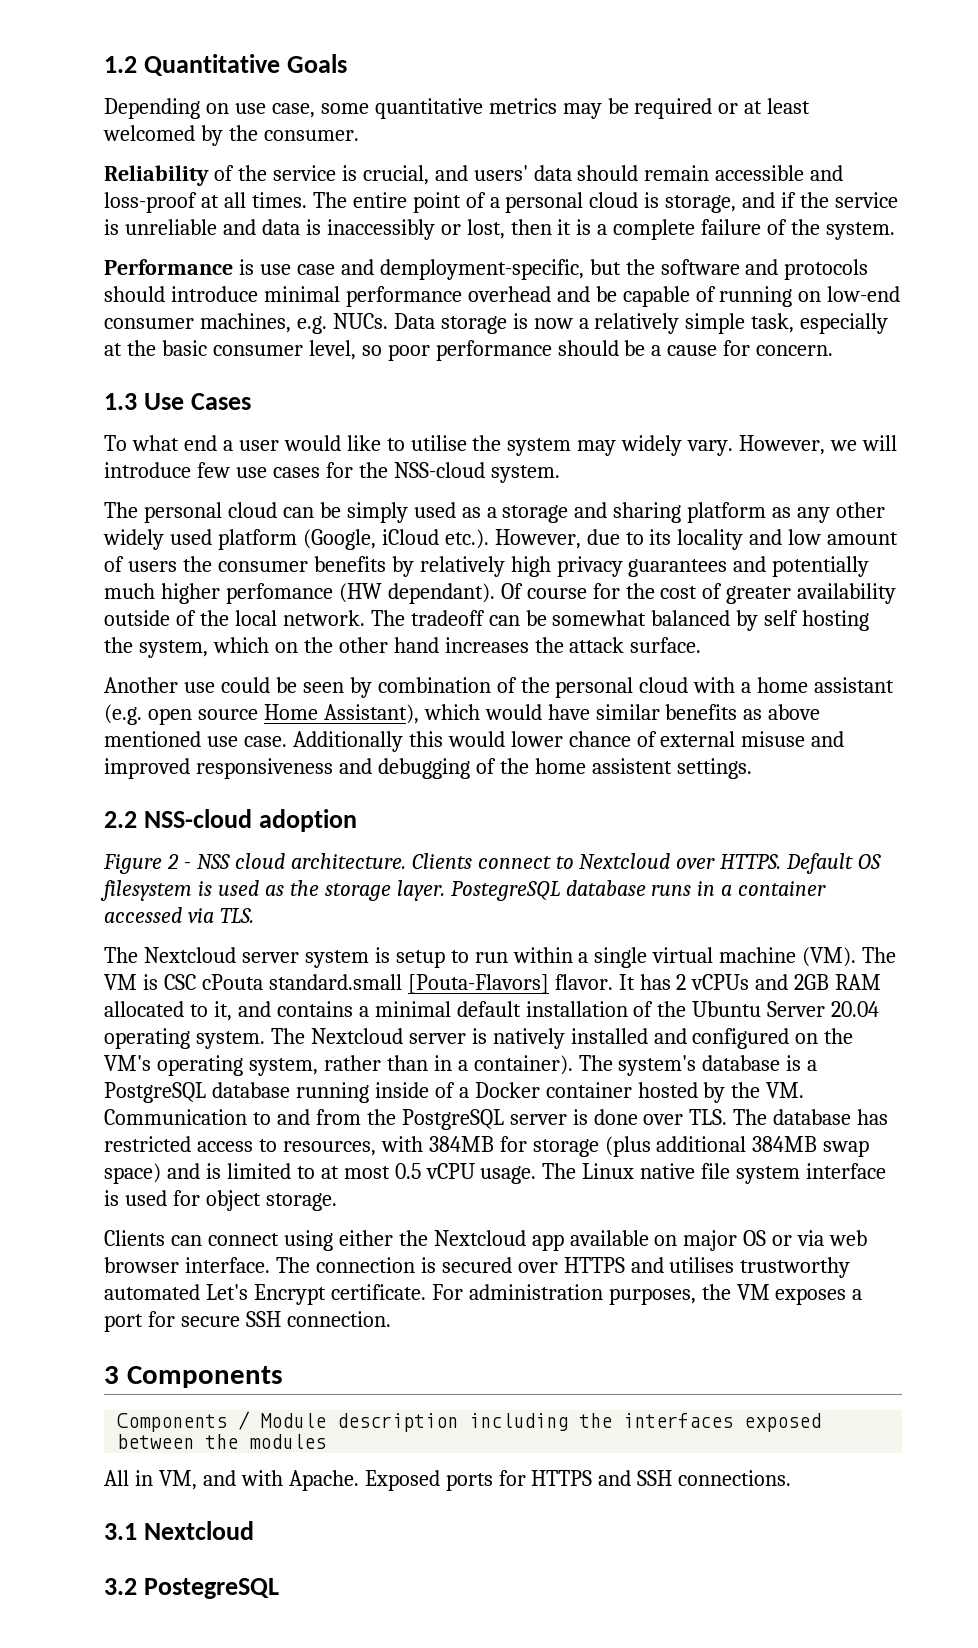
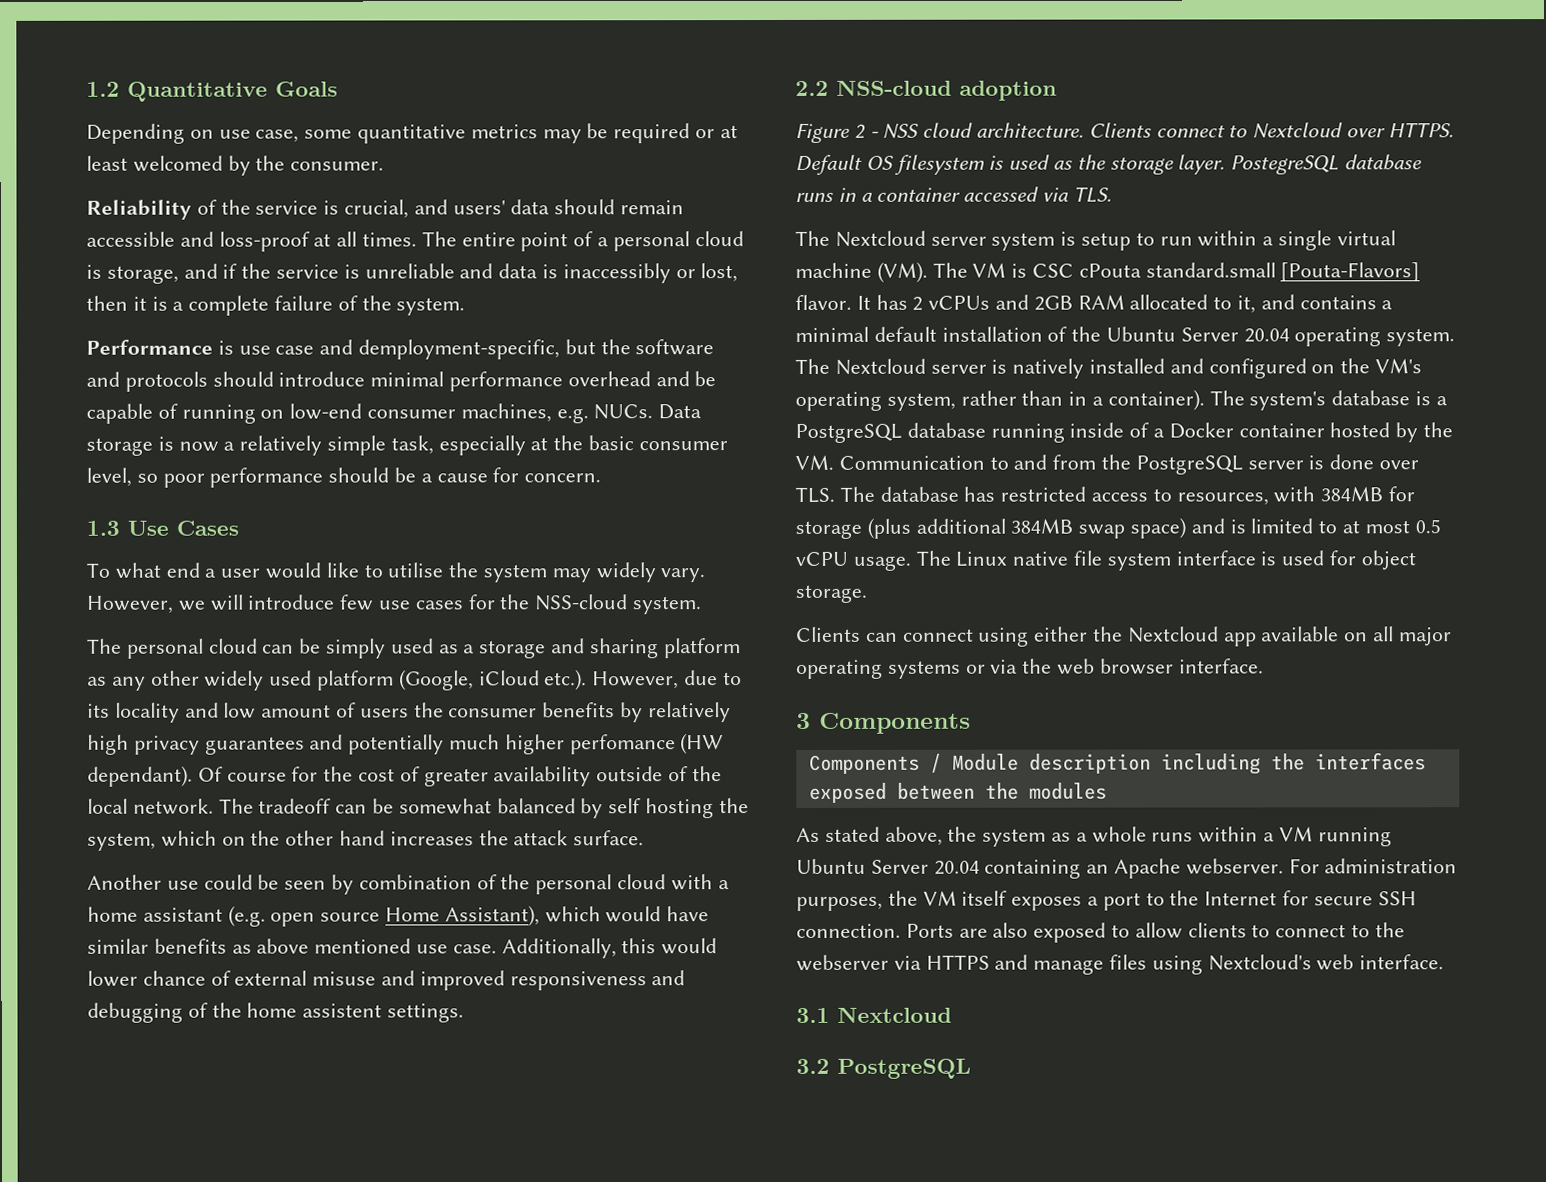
- Additionally this would lower chance of external misuse and improved responsiveness and debugging of the home assistent settings.
+ Additionally, this would lower chance of external misuse and improved responsiveness and debugging of the home assistent settings.
- Clients can connect using either the Nextcloud app available on major OS or via web browser interface. The connection is secured over HTTPS and utilises trustworthy automated Let's Encrypt certificate. For administration purposes, the VM exposes a port for secure SSH connection.
+ Clients can connect using either the Nextcloud app available on all major operating systems or via the web browser interface.
- All in VM, and with Apache. Exposed ports for HTTPS and SSH connections.
+ As stated above, the system as a whole runs within a VM running Ubuntu Server 20.04 containing an Apache webserver. For administration purposes, the VM itself exposes a port to the Internet for secure SSH connection. Ports are also exposed to allow clients to connect to the webserver via HTTPS and manage files using Nextcloud's web interface.
- 3.2 PostegreSQL
+ 3.2 PostgreSQL

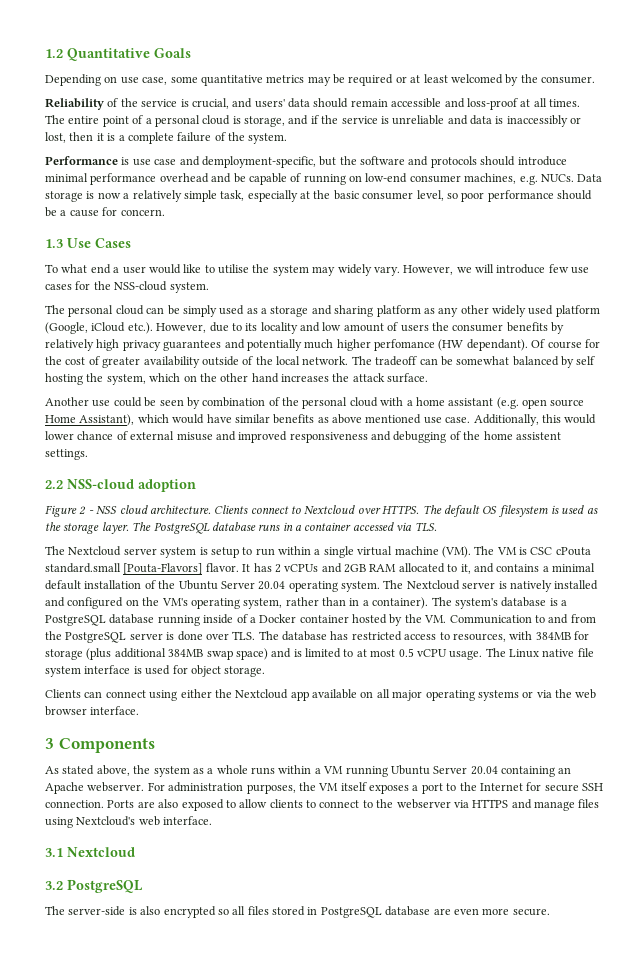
- Default OS filesystem is used as the storage layer.
+ The default OS filesystem is used as the storage layer.
- PostegreSQL database runs in a container accessed via TLS.
+ The PostgreSQL database runs in a container accessed via TLS.
- Components / Module description including the interfaces exposed between the modules
+ The server-side is also encrypted so all files stored in PostgreSQL database are even more secure.

